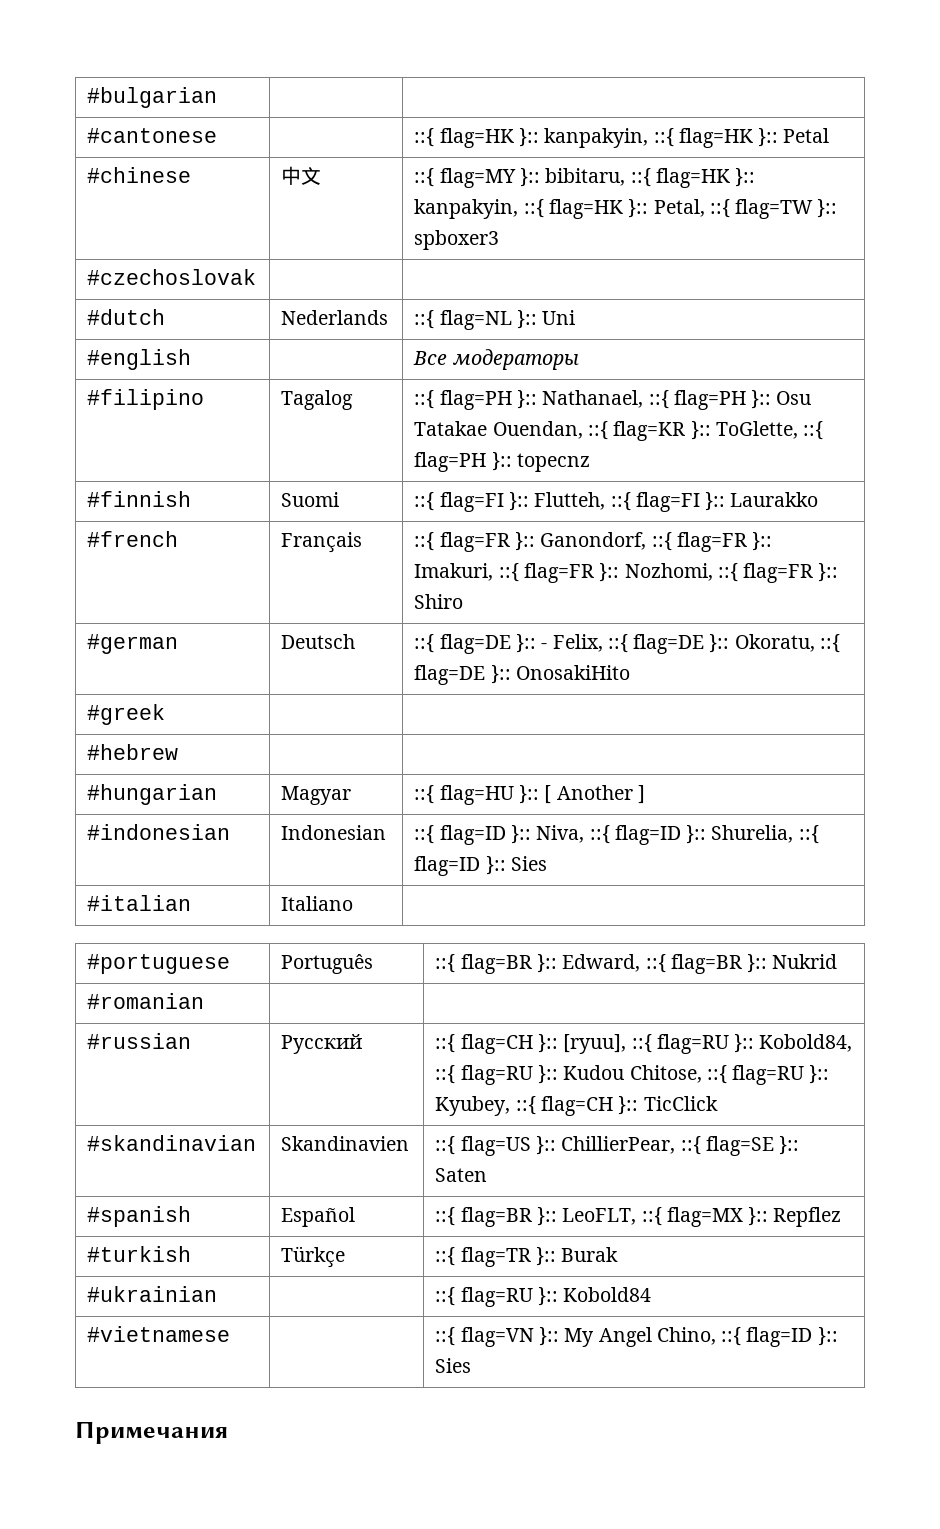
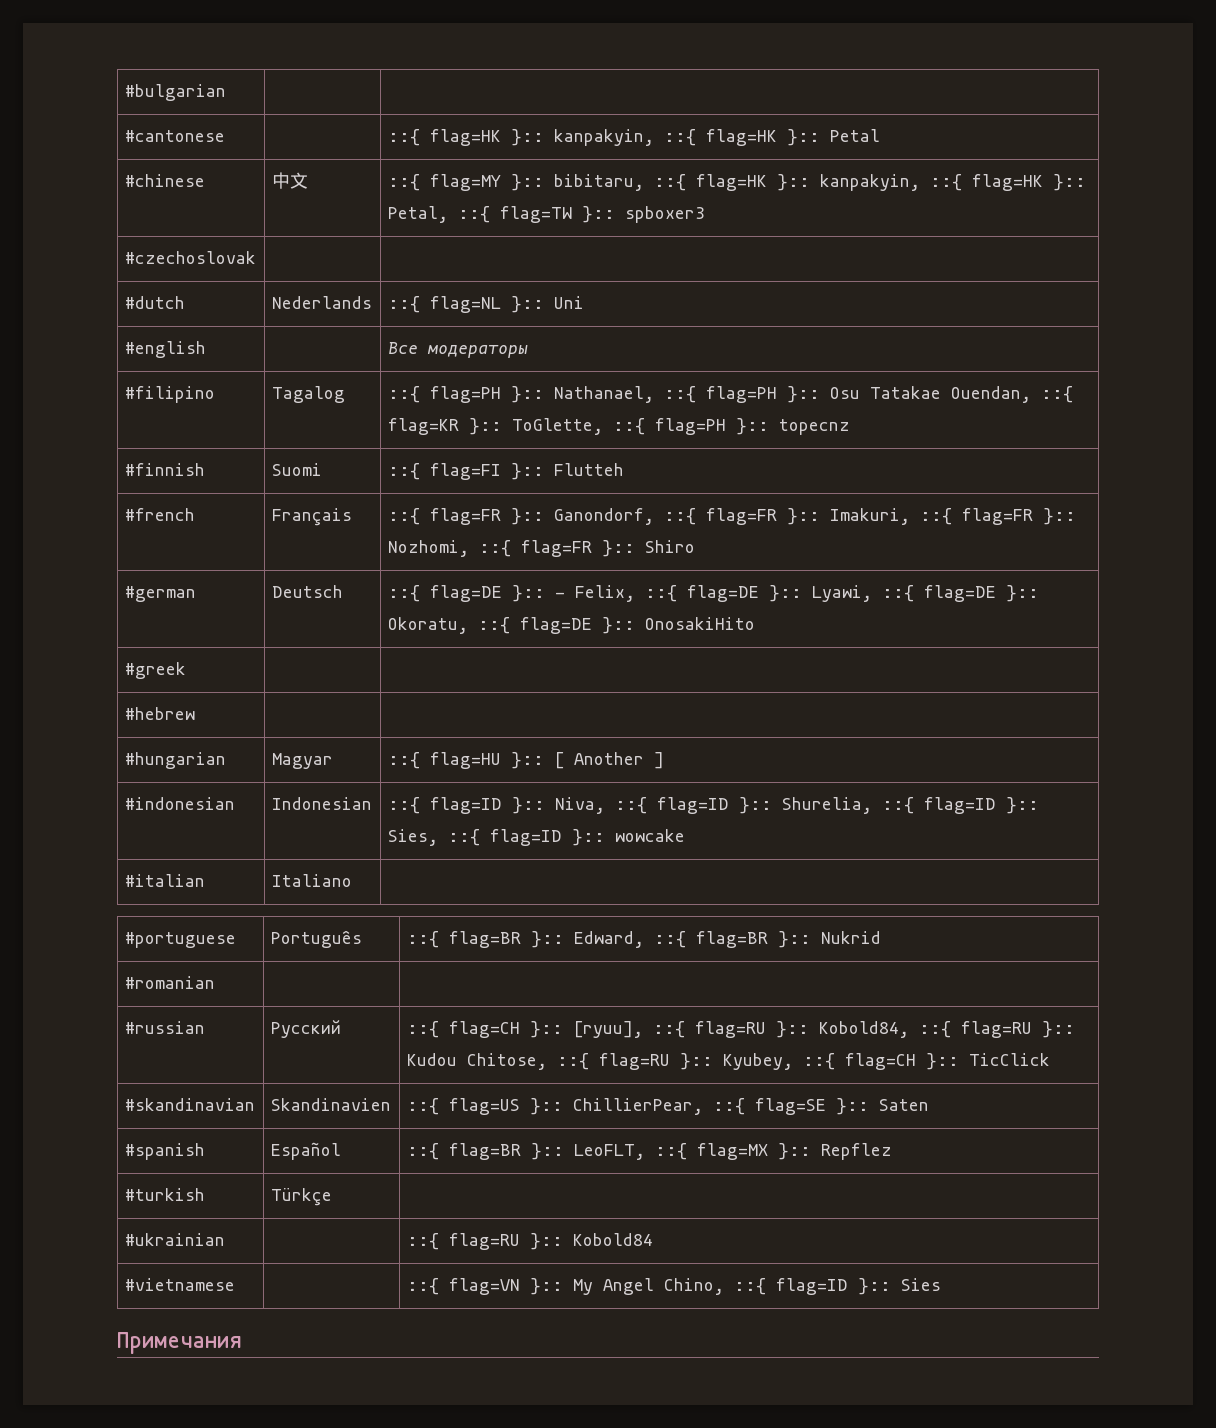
- #finnish | Suomi | ::{ flag=FI }:: Flutteh, ::{ flag=FI }:: Laurakko
+ #finnish | Suomi | ::{ flag=FI }:: Flutteh
- #german | Deutsch | ::{ flag=DE }:: - Felix, ::{ flag=DE }:: Okoratu, ::{ flag=DE }:: OnosakiHito
+ #german | Deutsch | ::{ flag=DE }:: - Felix, ::{ flag=DE }:: Lyawi, ::{ flag=DE }:: Okoratu, ::{ flag=DE }:: OnosakiHito
- #indonesian | Indonesian | ::{ flag=ID }:: Niva, ::{ flag=ID }:: Shurelia, ::{ flag=ID }:: Sies
+ #indonesian | Indonesian | ::{ flag=ID }:: Niva, ::{ flag=ID }:: Shurelia, ::{ flag=ID }:: Sies, ::{ flag=ID }:: wowcake
- #turkish | Türkçe | ::{ flag=TR }:: Burak
+ #turkish | Türkçe |

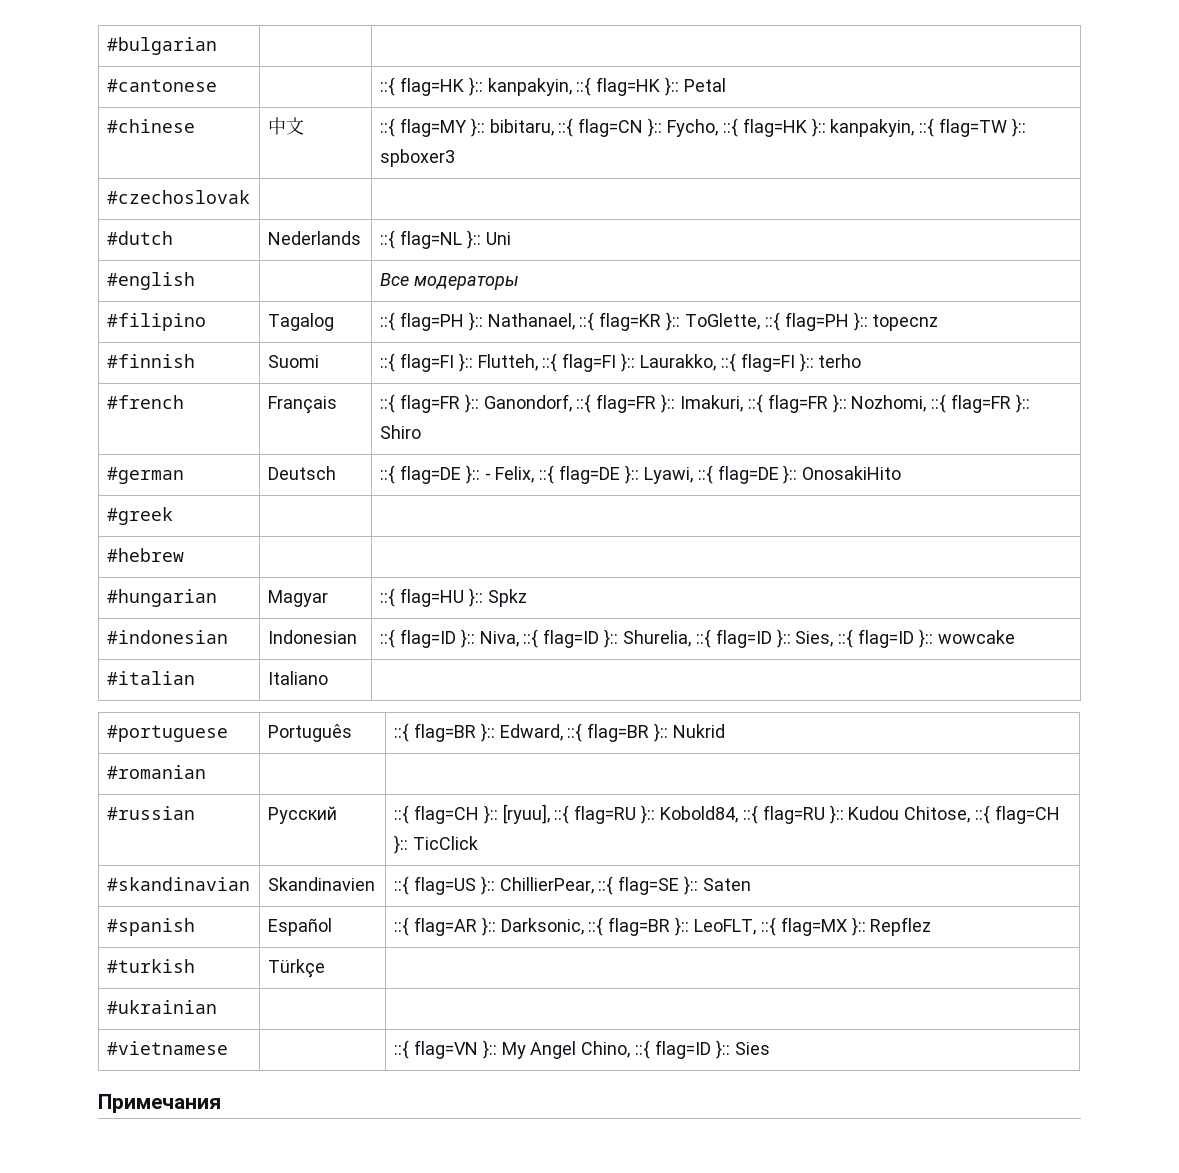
- #chinese | 中文 | ::{ flag=MY }:: bibitaru, ::{ flag=HK }:: kanpakyin, ::{ flag=HK }:: Petal, ::{ flag=TW }:: spboxer3
+ #chinese | 中文 | ::{ flag=MY }:: bibitaru, ::{ flag=CN }:: Fycho, ::{ flag=HK }:: kanpakyin, ::{ flag=TW }:: spboxer3
- #filipino | Tagalog | ::{ flag=PH }:: Nathanael, ::{ flag=PH }:: Osu Tatakae Ouendan, ::{ flag=KR }:: ToGlette, ::{ flag=PH }:: topecnz
+ #filipino | Tagalog | ::{ flag=PH }:: Nathanael, ::{ flag=KR }:: ToGlette, ::{ flag=PH }:: topecnz
- #finnish | Suomi | ::{ flag=FI }:: Flutteh
+ #finnish | Suomi | ::{ flag=FI }:: Flutteh, ::{ flag=FI }:: Laurakko, ::{ flag=FI }:: terho
- #german | Deutsch | ::{ flag=DE }:: - Felix, ::{ flag=DE }:: Lyawi, ::{ flag=DE }:: Okoratu, ::{ flag=DE }:: OnosakiHito
+ #german | Deutsch | ::{ flag=DE }:: - Felix, ::{ flag=DE }:: Lyawi, ::{ flag=DE }:: OnosakiHito
- #hungarian | Magyar | ::{ flag=HU }:: [ Another ]
+ #hungarian | Magyar | ::{ flag=HU }:: Spkz
- #russian | Русский | ::{ flag=CH }:: [ryuu], ::{ flag=RU }:: Kobold84, ::{ flag=RU }:: Kudou Chitose, ::{ flag=RU }:: Kyubey, ::{ flag=CH }:: TicClick
+ #russian | Русский | ::{ flag=CH }:: [ryuu], ::{ flag=RU }:: Kobold84, ::{ flag=RU }:: Kudou Chitose, ::{ flag=CH }:: TicClick
- #spanish | Español | ::{ flag=BR }:: LeoFLT, ::{ flag=MX }:: Repflez
+ #spanish | Español | ::{ flag=AR }:: Darksonic, ::{ flag=BR }:: LeoFLT, ::{ flag=MX }:: Repflez
- #ukrainian | | ::{ flag=RU }:: Kobold84
+ #ukrainian | |

